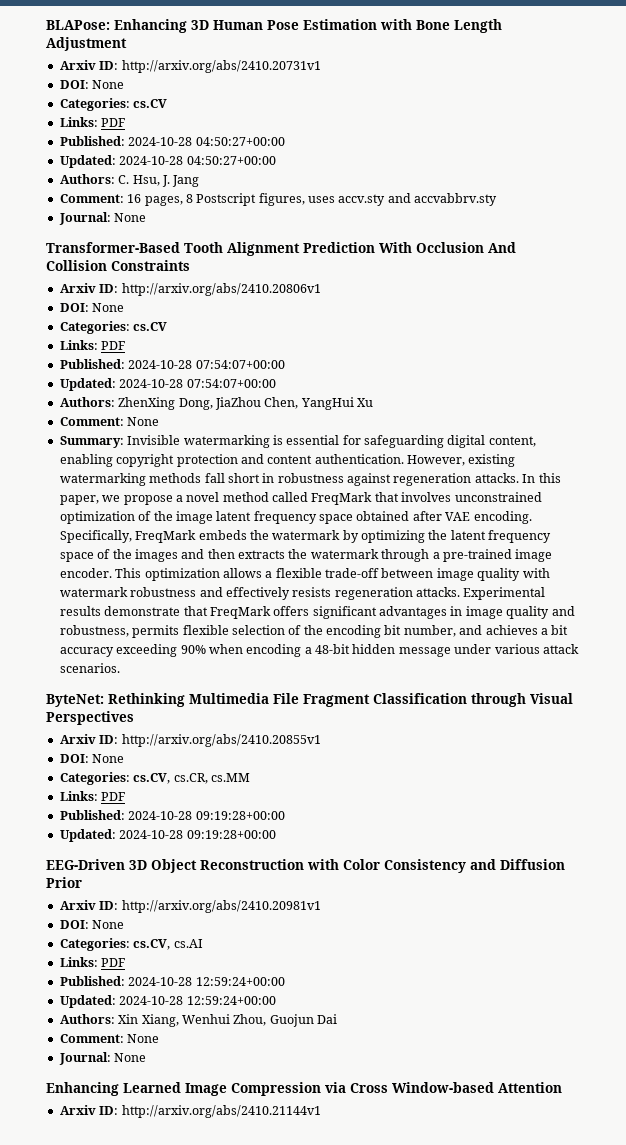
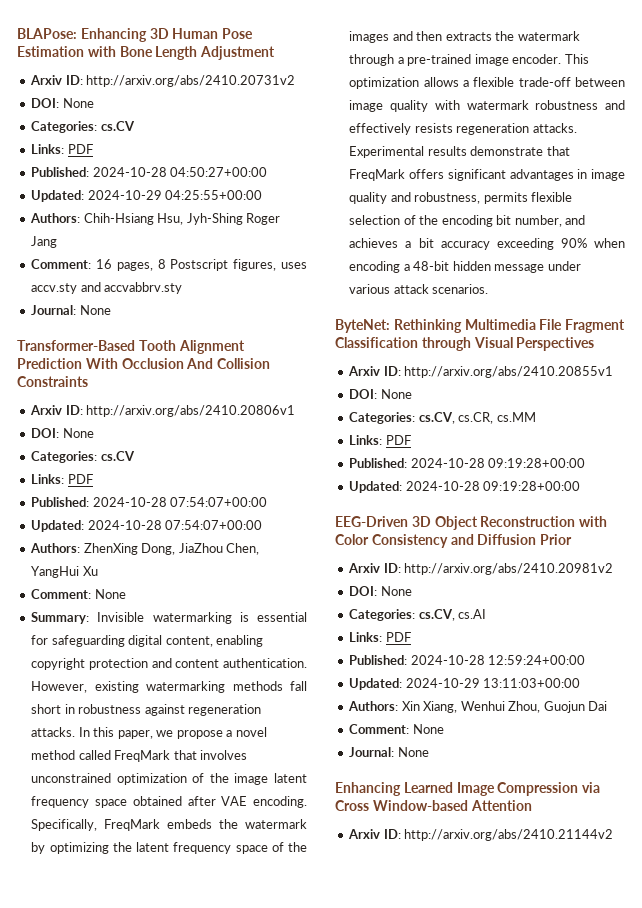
- Arxiv ID: http://arxiv.org/abs/2410.20731v1
+ Arxiv ID: http://arxiv.org/abs/2410.20731v2
- Updated: 2024-10-28 04:50:27+00:00
- Authors: C. Hsu, J. Jang
+ Updated: 2024-10-29 04:25:55+00:00
+ Authors: Chih-Hsiang Hsu, Jyh-Shing Roger Jang
- Arxiv ID: http://arxiv.org/abs/2410.20981v1
+ Arxiv ID: http://arxiv.org/abs/2410.20981v2
- Updated: 2024-10-28 12:59:24+00:00
+ Updated: 2024-10-29 13:11:03+00:00
- Arxiv ID: http://arxiv.org/abs/2410.21144v1
+ Arxiv ID: http://arxiv.org/abs/2410.21144v2

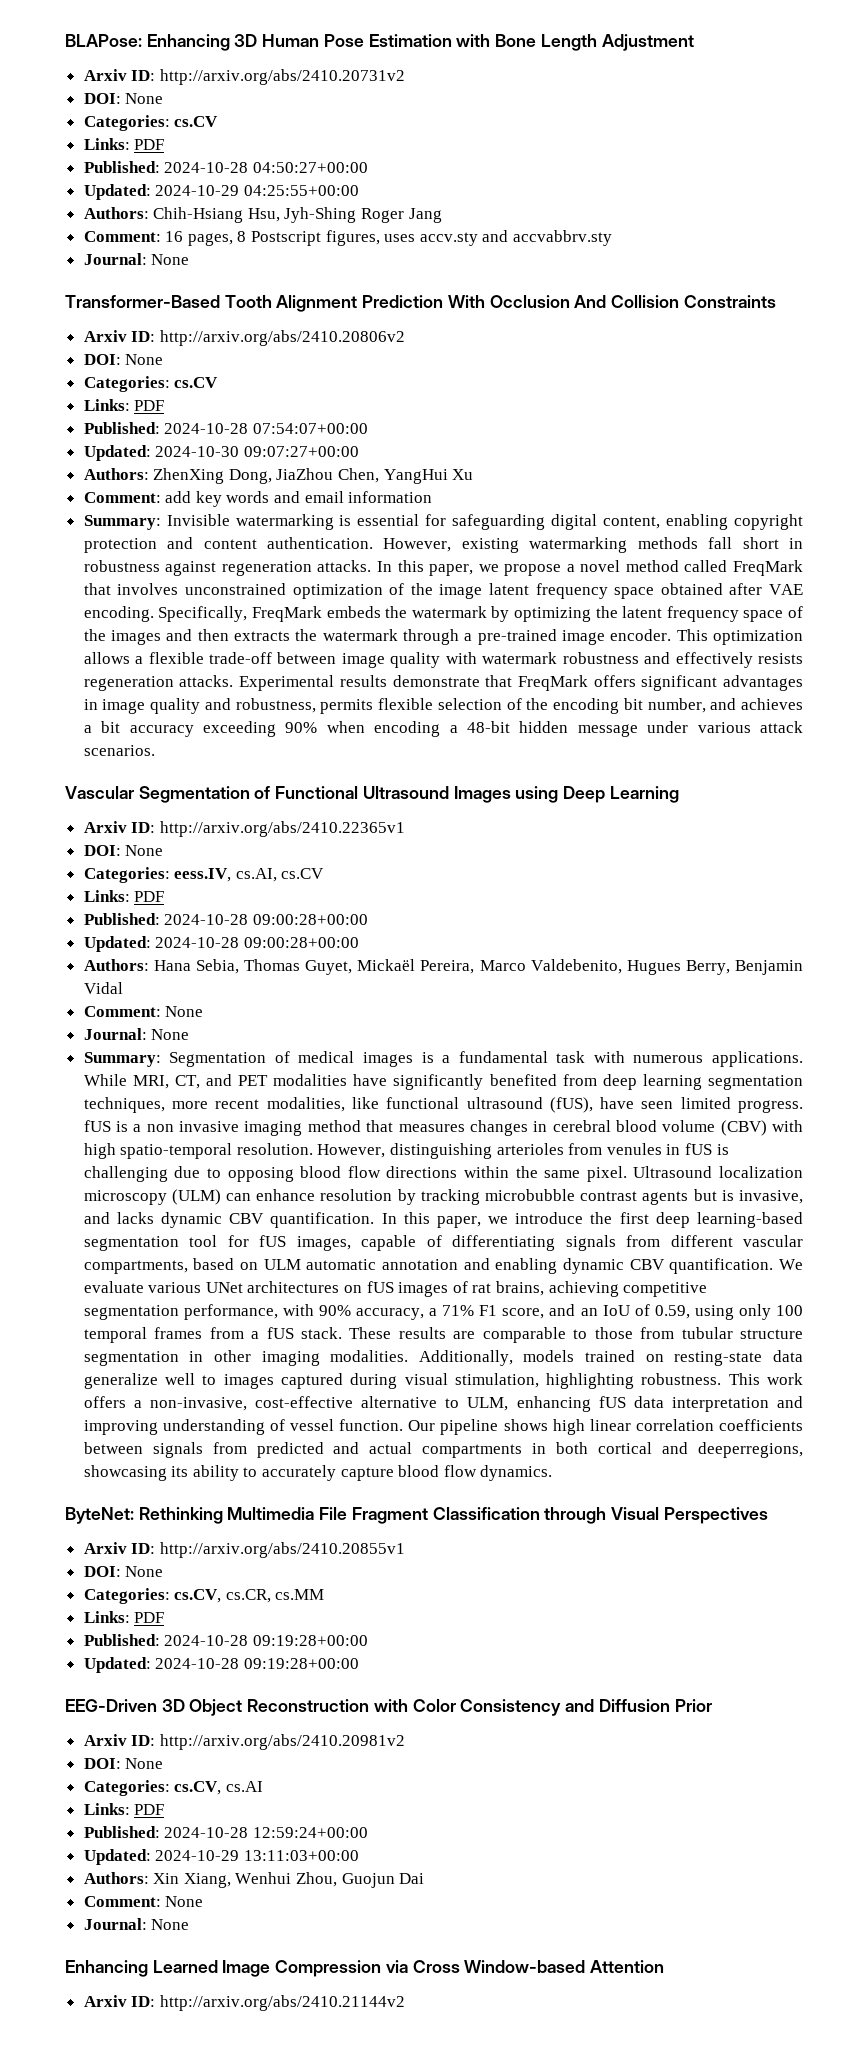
- Arxiv ID: http://arxiv.org/abs/2410.20806v1
+ Arxiv ID: http://arxiv.org/abs/2410.20806v2
- Updated: 2024-10-28 07:54:07+00:00
+ Updated: 2024-10-30 09:07:27+00:00
  Authors: ZhenXing Dong, JiaZhou Chen, YangHui Xu
- Comment: None
+ Comment: add key words and email information
+ Vascular Segmentation of Functional Ultrasound Images using Deep Learning
+ Arxiv ID: http://arxiv.org/abs/2410.22365v1
+ DOI: None
+ Categories: eess.IV, cs.AI, cs.CV
+ Links: PDF
+ Published: 2024-10-28 09:00:28+00:00
+ Updated: 2024-10-28 09:00:28+00:00
+ Authors: Hana Sebia, Thomas Guyet, Mickaël Pereira, Marco Valdebenito, Hugues Berry, Benjamin Vidal
+ Comment: None
+ Journal: None
+ Summary: Segmentation of medical images is a fundamental task with numerous applications. While MRI, CT, and PET modalities have significantly benefited from deep learning segmentation techniques, more recent modalities, like functional ultrasound (fUS), have seen limited progress. fUS is a non invasive imaging method that measures changes in cerebral blood volume (CBV) with high spatio-temporal resolution. However, distinguishing arterioles from venules in fUS is challenging due to opposing blood flow directions within the same pixel. Ultrasound localization microscopy (ULM) can enhance resolution by tracking microbubble contrast agents but is invasive, and lacks dynamic CBV quantification. In this paper, we introduce the first deep learning-based segmentation tool for fUS images, capable of differentiating signals from different vascular compartments, based on ULM automatic annotation and enabling dynamic CBV quantification. We evaluate various UNet architectures on fUS images of rat brains, achieving competitive segmentation performance, with 90% accuracy, a 71% F1 score, and an IoU of 0.59, using only 100 temporal frames from a fUS stack. These results are comparable to those from tubular structure segmentation in other imaging modalities. Additionally, models trained on resting-state data generalize well to images captured during visual stimulation, highlighting robustness. This work offers a non-invasive, cost-effective alternative to ULM, enhancing fUS data interpretation and improving understanding of vessel function. Our pipeline shows high linear correlation coefficients between signals from predicted and actual compartments in both cortical and deeperregions, showcasing its ability to accurately capture blood flow dynamics.

